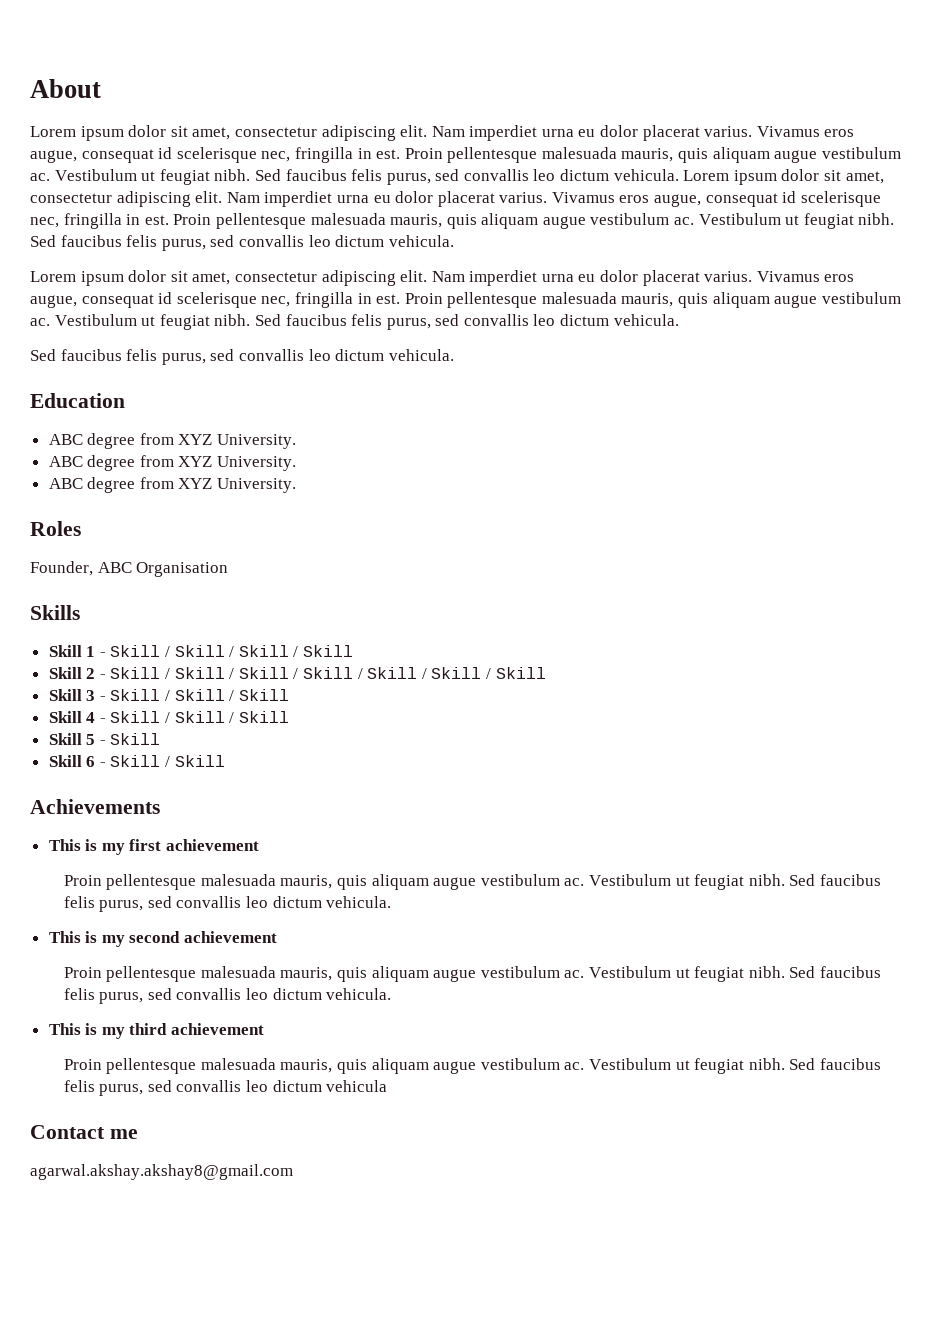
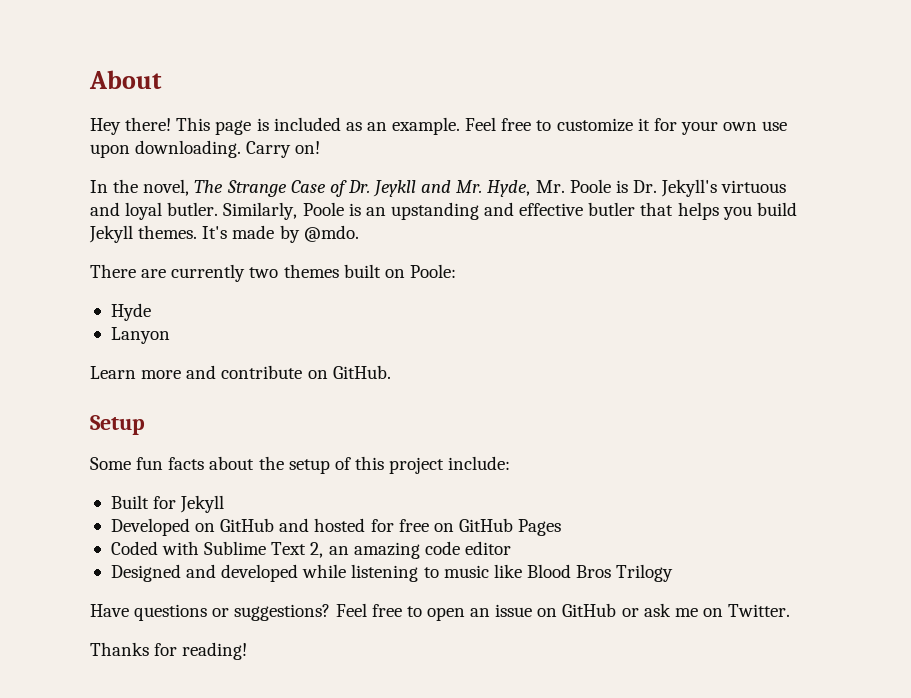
- Lorem ipsum dolor sit amet, consectetur adipiscing elit. Nam imperdiet urna eu dolor placerat varius. Vivamus eros augue, consequat id scelerisque nec, fringilla in est. Proin pellentesque malesuada mauris, quis aliquam augue vestibulum ac. Vestibulum ut feugiat nibh. Sed faucibus felis purus, sed convallis leo dictum vehicula. Lorem ipsum dolor sit amet, consectetur adipiscing elit. Nam imperdiet urna eu dolor placerat varius. Vivamus eros augue, consequat id scelerisque nec, fringilla in est. Proin pellentesque malesuada mauris, quis aliquam augue vestibulum ac. Vestibulum ut feugiat nibh. Sed faucibus felis purus, sed convallis leo dictum vehicula.
- Lorem ipsum dolor sit amet, consectetur adipiscing elit. Nam imperdiet urna eu dolor placerat varius. Vivamus eros augue, consequat id scelerisque nec, fringilla in est. Proin pellentesque malesuada mauris, quis aliquam augue vestibulum ac. Vestibulum ut feugiat nibh. Sed faucibus felis purus, sed convallis leo dictum vehicula.
- Sed faucibus felis purus, sed convallis leo dictum vehicula.
- Education
- ABC degree from XYZ University.
- ABC degree from XYZ University.
- ABC degree from XYZ University.
- Roles
- Founder, ABC Organisation
- Skills
- Skill 1 - Skill / Skill / Skill / Skill
- Skill 2 - Skill / Skill / Skill / Skill / Skill / Skill / Skill
- Skill 3 - Skill / Skill / Skill
- Skill 4 - Skill / Skill / Skill
- Skill 5 - Skill
- Skill 6 - Skill / Skill
- Achievements
- This is my first achievement
- Proin pellentesque malesuada mauris, quis aliquam augue vestibulum ac. Vestibulum ut feugiat nibh. Sed faucibus felis purus, sed convallis leo dictum vehicula.
- This is my second achievement
- Proin pellentesque malesuada mauris, quis aliquam augue vestibulum ac. Vestibulum ut feugiat nibh. Sed faucibus felis purus, sed convallis leo dictum vehicula.
- This is my third achievement
- Proin pellentesque malesuada mauris, quis aliquam augue vestibulum ac. Vestibulum ut feugiat nibh. Sed faucibus felis purus, sed convallis leo dictum vehicula
- Contact me
- agarwal.akshay.akshay8@gmail.com
+ Hey there! This page is included as an example. Feel free to customize it for your own use upon downloading. Carry on!
+ In the novel, The Strange Case of Dr. Jeykll and Mr. Hyde, Mr. Poole is Dr. Jekyll's virtuous and loyal butler. Similarly, Poole is an upstanding and effective butler that helps you build Jekyll themes. It's made by @mdo.
+ There are currently two themes built on Poole:
+ Hyde
+ Lanyon
+ Learn more and contribute on GitHub.
+ Setup
+ Some fun facts about the setup of this project include:
+ Built for Jekyll
+ Developed on GitHub and hosted for free on GitHub Pages
+ Coded with Sublime Text 2, an amazing code editor
+ Designed and developed while listening to music like Blood Bros Trilogy
+ Have questions or suggestions? Feel free to open an issue on GitHub or ask me on Twitter.
+ Thanks for reading!

